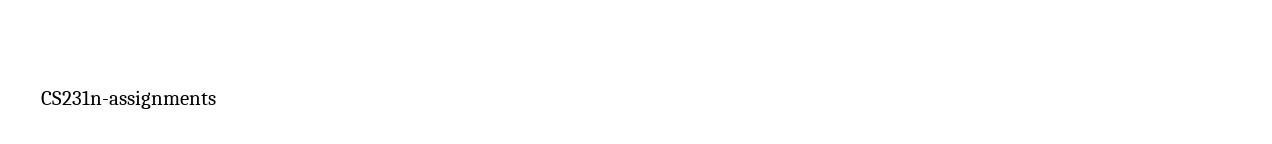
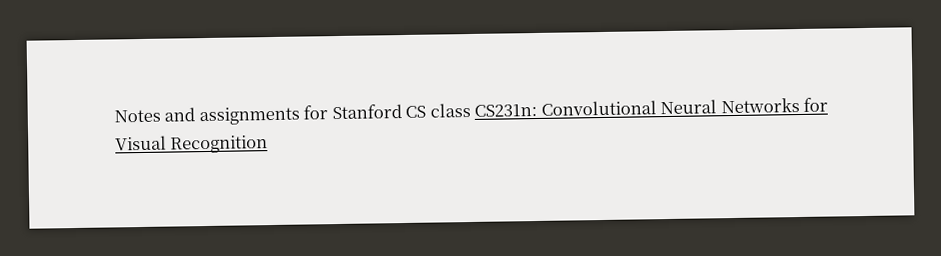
- CS231n-assignments
+ Notes and assignments for Stanford CS class CS231n: Convolutional Neural Networks for Visual Recognition

